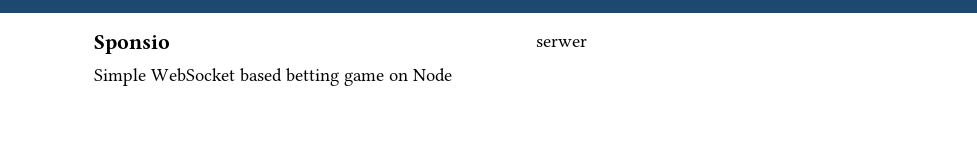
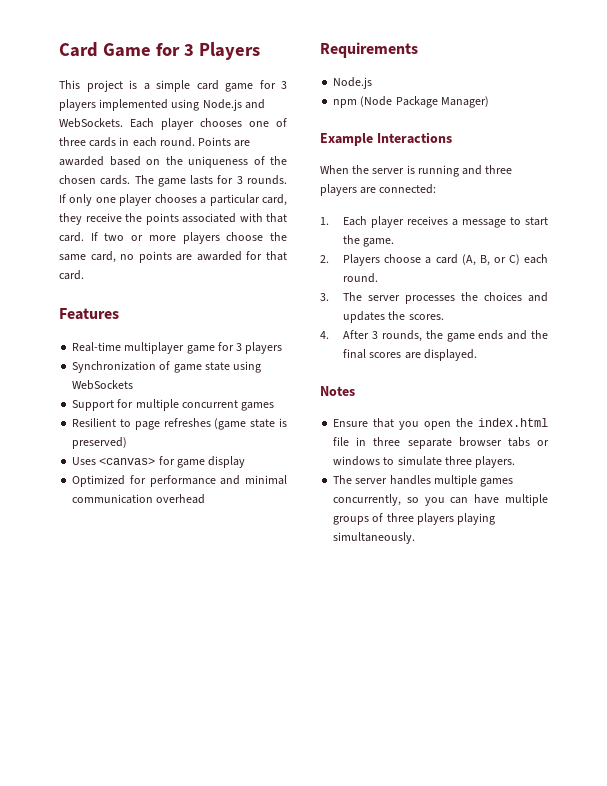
- Sponsio
- Simple WebSocket based betting game on Node serwer
+ Card Game for 3 Players
+ This project is a simple card game for 3 players implemented using Node.js and WebSockets. Each player chooses one of three cards in each round. Points are awarded based on the uniqueness of the chosen cards. The game lasts for 3 rounds. If only one player chooses a particular card, they receive the points associated with that card. If two or more players choose the same card, no points are awarded for that card.
+ Features
+ Real-time multiplayer game for 3 players
+ Synchronization of game state using WebSockets
+ Support for multiple concurrent games
+ Resilient to page refreshes (game state is preserved)
+ Uses <canvas> for game display
+ Optimized for performance and minimal communication overhead
+ Requirements
+ Node.js
+ npm (Node Package Manager)
+ Example Interactions
+ When the server is running and three players are connected:
+ 1. Each player receives a message to start the game.
+ 2. Players choose a card (A, B, or C) each round.
+ 3. The server processes the choices and updates the scores.
+ 4. After 3 rounds, the game ends and the final scores are displayed.
+ Notes
+ Ensure that you open the index.html file in three separate browser tabs or windows to simulate three players.
+ The server handles multiple games concurrently, so you can have multiple groups of three players playing simultaneously.

